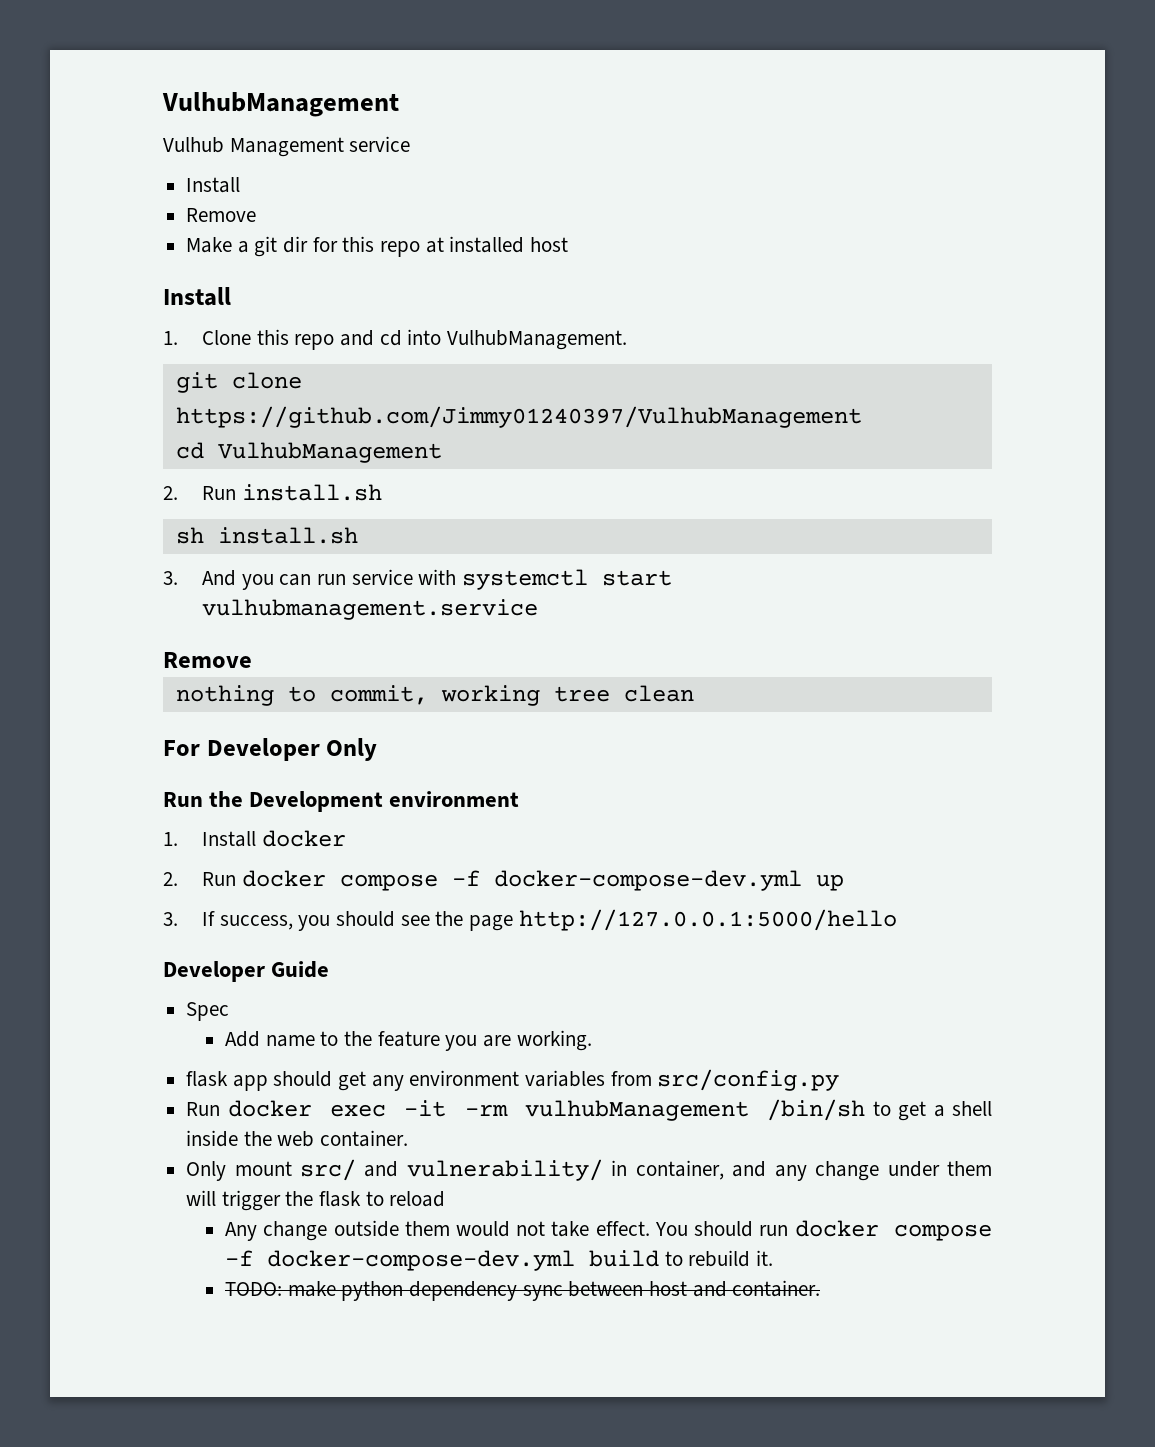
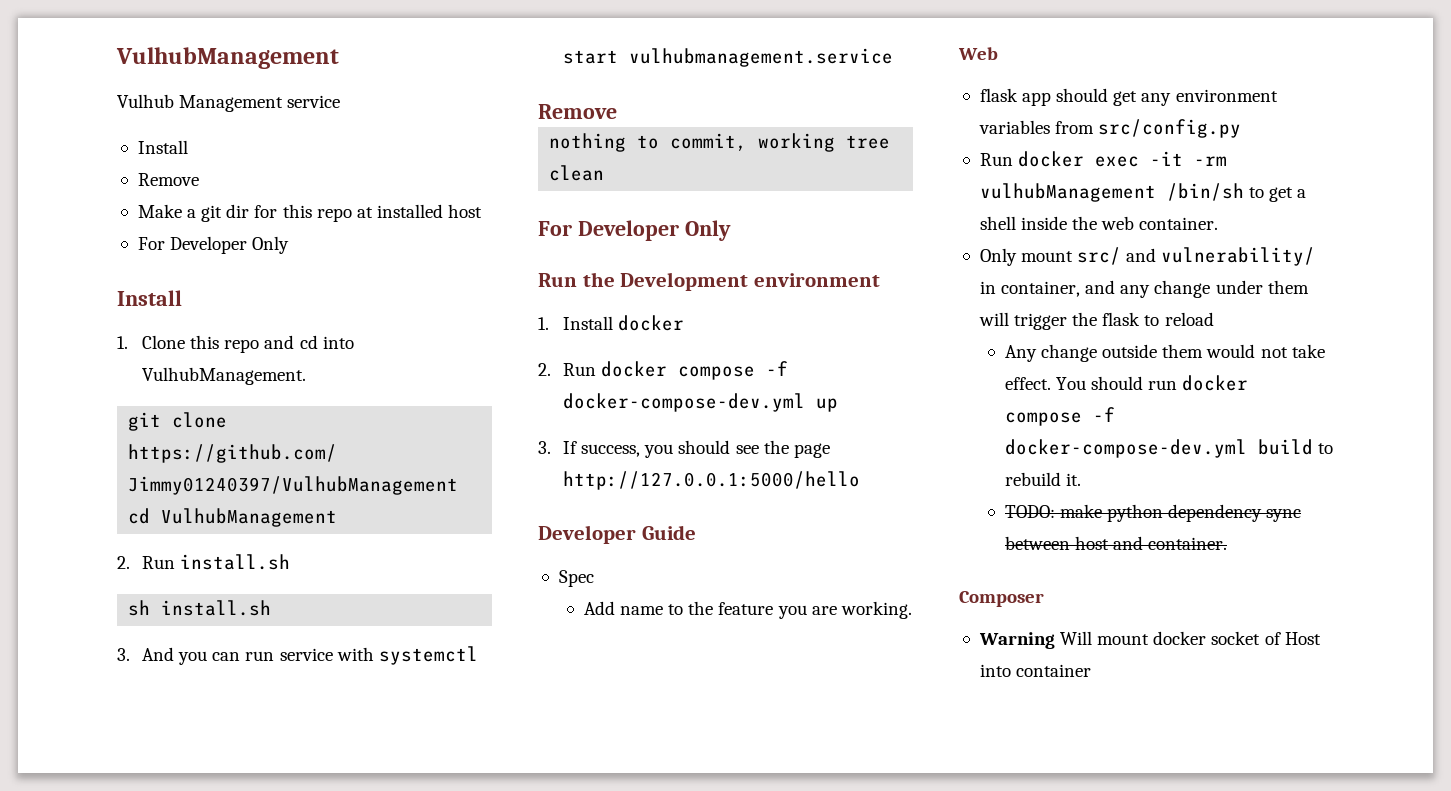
  Make a git dir for this repo at installed host
+ For Developer Only
+ Web
+ Composer
+ Warning Will mount docker socket of Host into container

